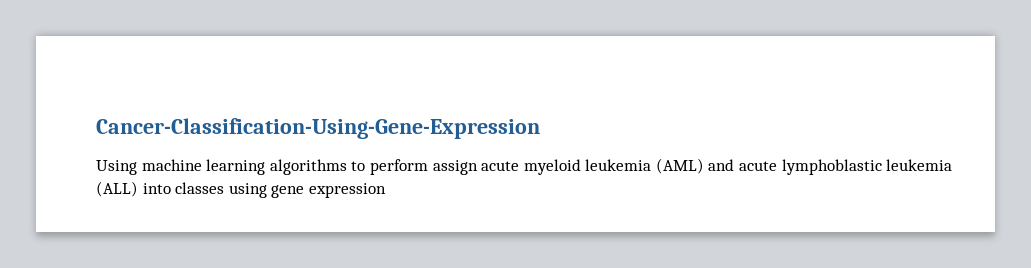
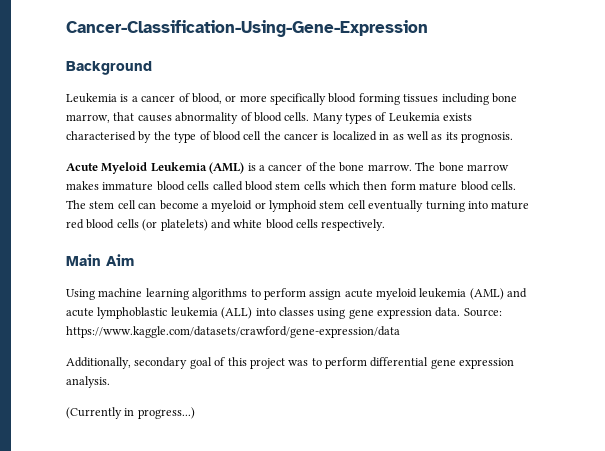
+ Background
+ Leukemia is a cancer of blood, or more specifically blood forming tissues including bone marrow, that causes abnormality of blood cells. Many types of Leukemia exists characterised by the type of blood cell the cancer is localized in as well as its prognosis.
+ Acute Myeloid Leukemia (AML) is a cancer of the bone marrow. The bone marrow makes immature blood cells called blood stem cells which then form mature blood cells. The stem cell can become a myeloid or lymphoid stem cell eventually turning into mature red blood cells (or platelets) and white blood cells respectively.
+ Main Aim
- Using machine learning algorithms to perform assign acute myeloid leukemia (AML) and acute lymphoblastic leukemia (ALL) into classes using gene expression
+ Using machine learning algorithms to perform assign acute myeloid leukemia (AML) and acute lymphoblastic leukemia (ALL) into classes using gene expression data. Source: https://www.kaggle.com/datasets/crawford/gene-expression/data
+ Additionally, secondary goal of this project was to perform differential gene expression analysis.
+ (Currently in progress...)

